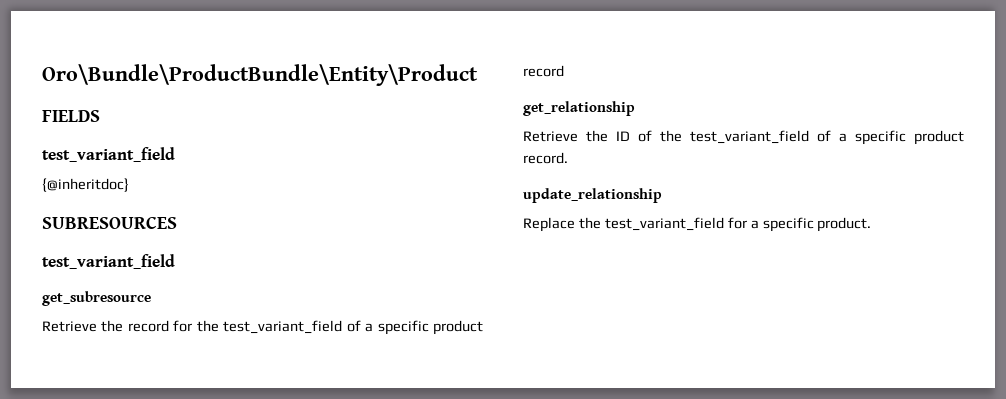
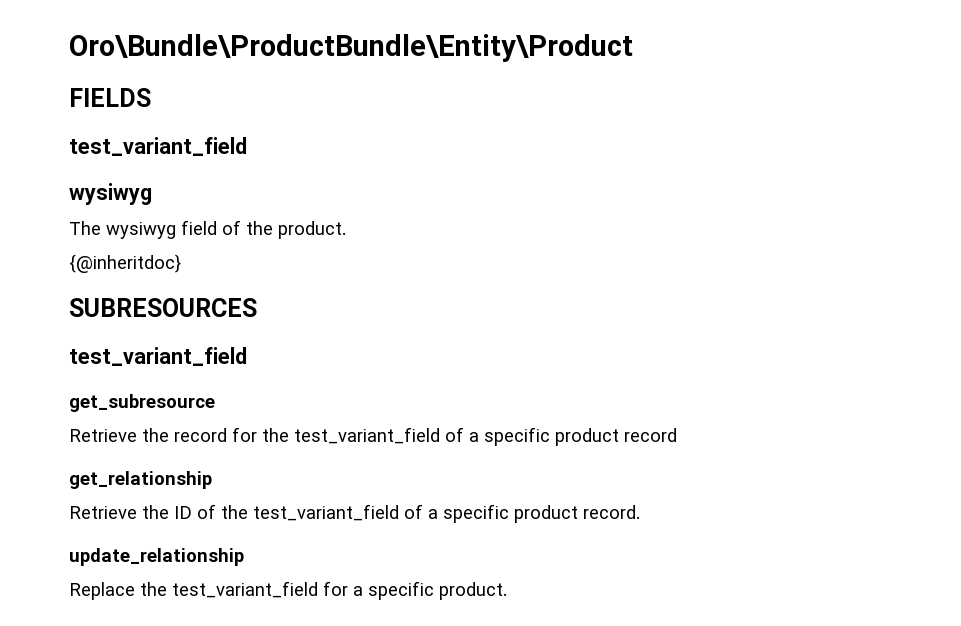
  FIELDS
  test_variant_field
+ wysiwyg
+ The wysiwyg field of the product.

